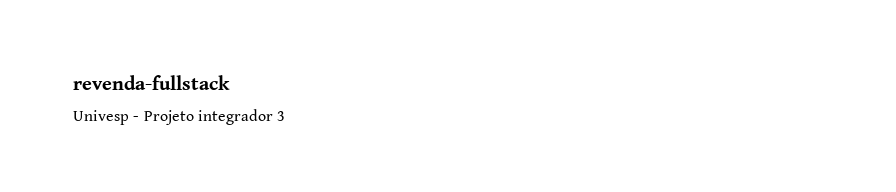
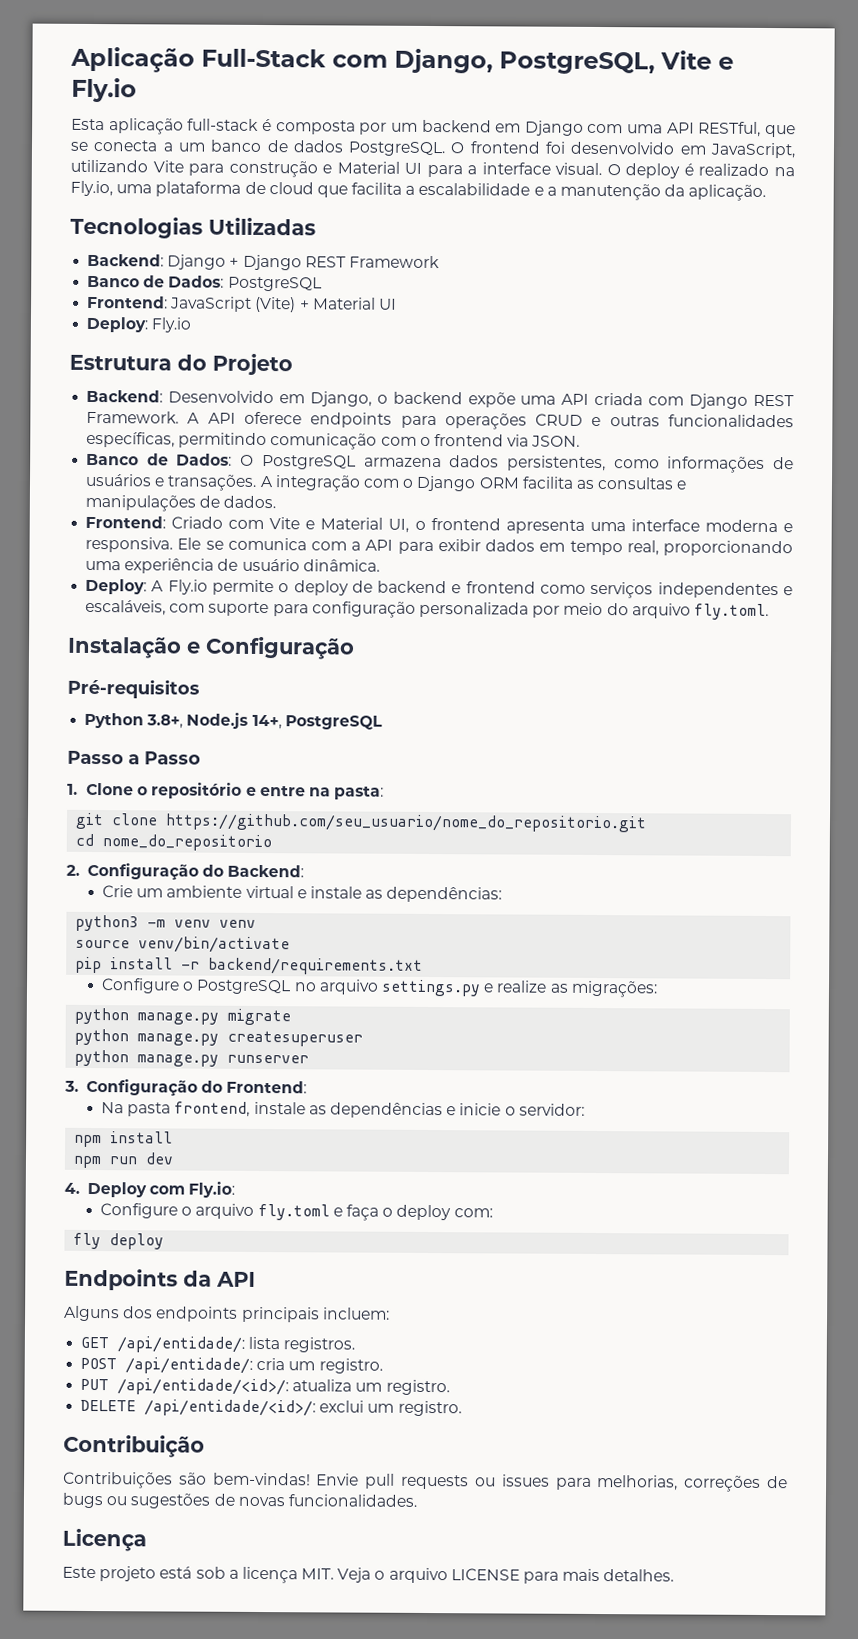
- revenda-fullstack
- Univesp - Projeto integrador 3
+ Aplicação Full-Stack com Django, PostgreSQL, Vite e Fly.io
+ Esta aplicação full-stack é composta por um backend em Django com uma API RESTful, que se conecta a um banco de dados PostgreSQL. O frontend foi desenvolvido em JavaScript, utilizando Vite para construção e Material UI para a interface visual. O deploy é realizado na Fly.io, uma plataforma de cloud que facilita a escalabilidade e a manutenção da aplicação.
+ Tecnologias Utilizadas
+ Backend: Django + Django REST Framework
+ Banco de Dados: PostgreSQL
+ Frontend: JavaScript (Vite) + Material UI
+ Deploy: Fly.io
+ Estrutura do Projeto
+ Backend: Desenvolvido em Django, o backend expõe uma API criada com Django REST Framework. A API oferece endpoints para operações CRUD e outras funcionalidades específicas, permitindo comunicação com o frontend via JSON.
+ Banco de Dados: O PostgreSQL armazena dados persistentes, como informações de usuários e transações. A integração com o Django ORM facilita as consultas e manipulações de dados.
+ Frontend: Criado com Vite e Material UI, o frontend apresenta uma interface moderna e responsiva. Ele se comunica com a API para exibir dados em tempo real, proporcionando uma experiência de usuário dinâmica.
+ Deploy: A Fly.io permite o deploy de backend e frontend como serviços independentes e escaláveis, com suporte para configuração personalizada por meio do arquivo fly.toml.
+ Instalação e Configuração
+ Pré-requisitos
+ Python 3.8+, Node.js 14+, PostgreSQL
+ Passo a Passo
+ 1. Clone o repositório e entre na pasta:
+ git clone https://github.com/seu_usuario/nome_do_repositorio.git
+ cd nome_do_repositorio
+ 2. Configuração do Backend:
+ Crie um ambiente virtual e instale as dependências:
+ python3 -m venv venv
+ source venv/bin/activate
+ pip install -r backend/requirements.txt
+ Configure o PostgreSQL no arquivo settings.py e realize as migrações:
+ python manage.py migrate
+ python manage.py createsuperuser
+ python manage.py runserver
+ 3. Configuração do Frontend:
+ Na pasta frontend, instale as dependências e inicie o servidor:
+ npm install
+ npm run dev
+ 4. Deploy com Fly.io:
+ Configure o arquivo fly.toml e faça o deploy com:
+ fly deploy
+ Endpoints da API
+ Alguns dos endpoints principais incluem:
+ GET /api/entidade/: lista registros.
+ POST /api/entidade/: cria um registro.
+ PUT /api/entidade/<id>/: atualiza um registro.
+ DELETE /api/entidade/<id>/: exclui um registro.
+ Contribuição
+ Contribuições são bem-vindas! Envie pull requests ou issues para melhorias, correções de bugs ou sugestões de novas funcionalidades.
+ Licença
+ Este projeto está sob a licença MIT. Veja o arquivo LICENSE para mais detalhes.

